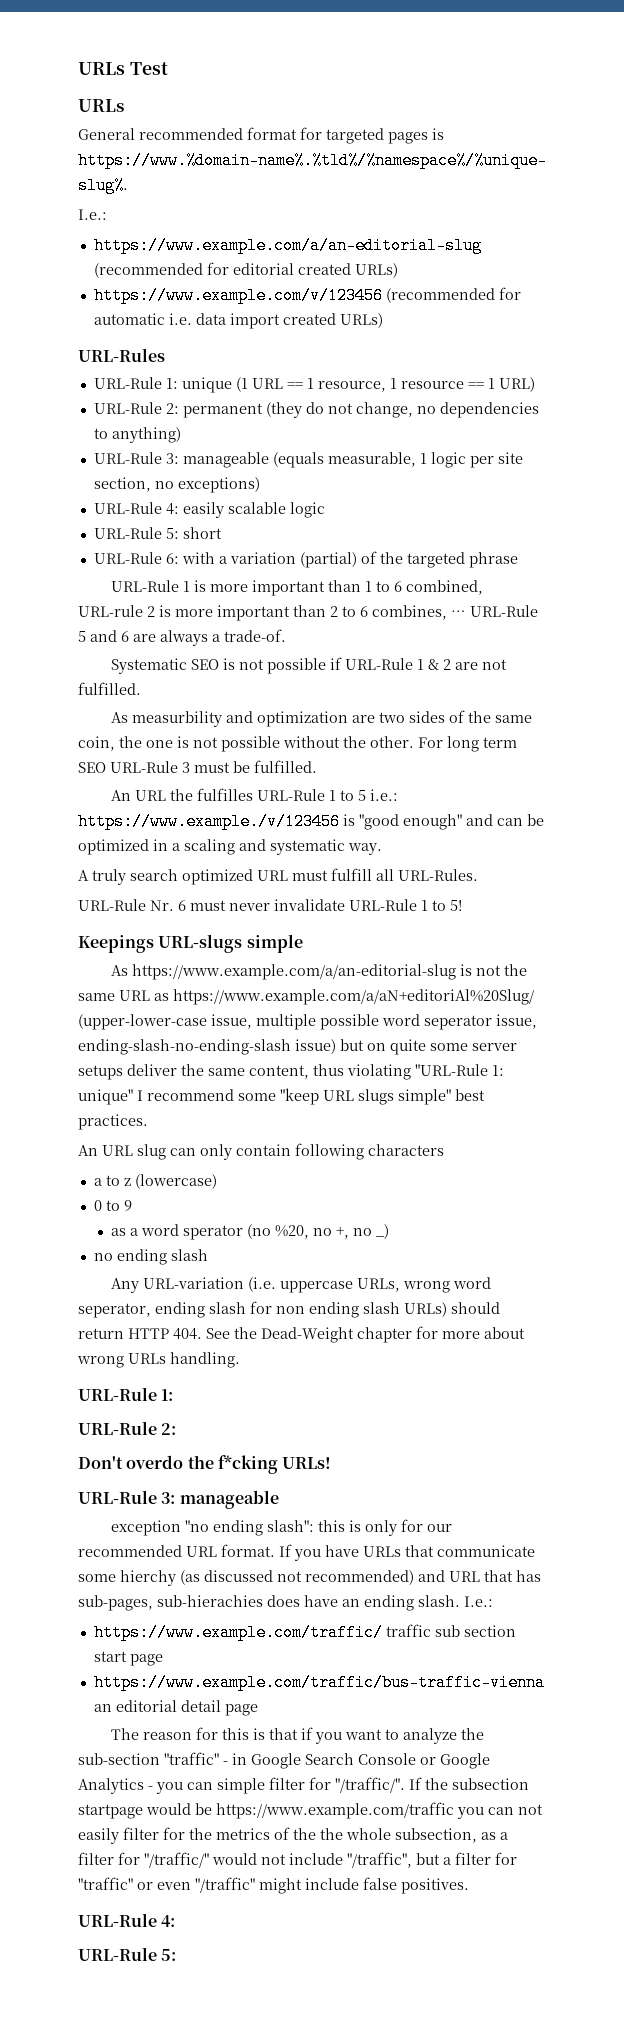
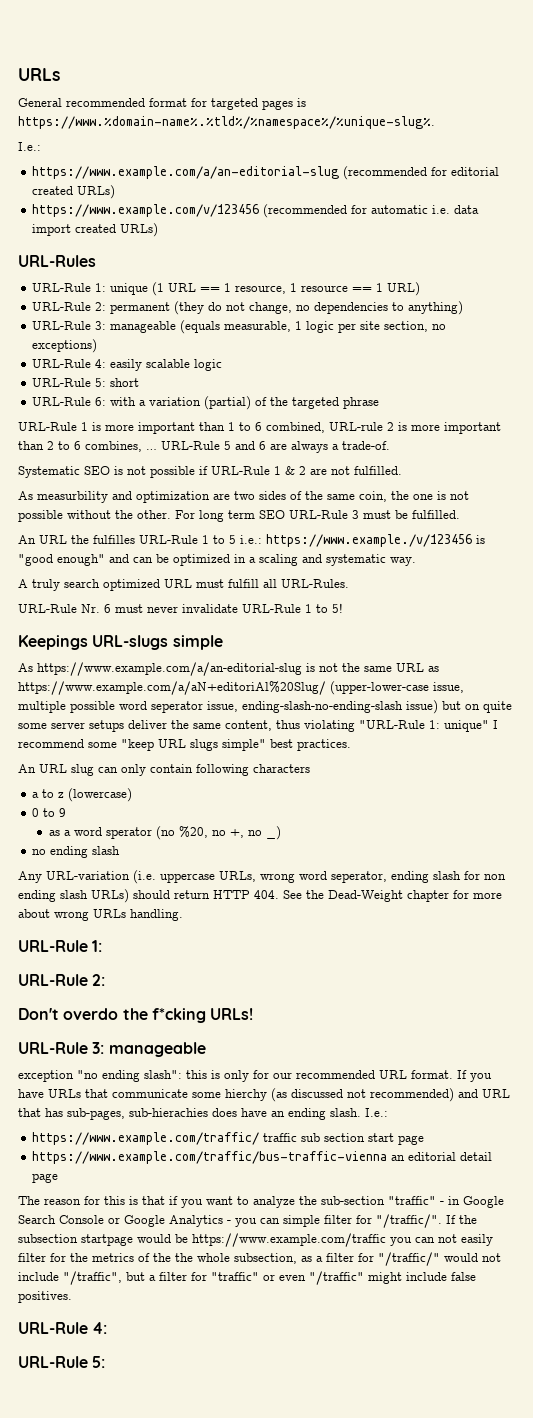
- URLs Test

